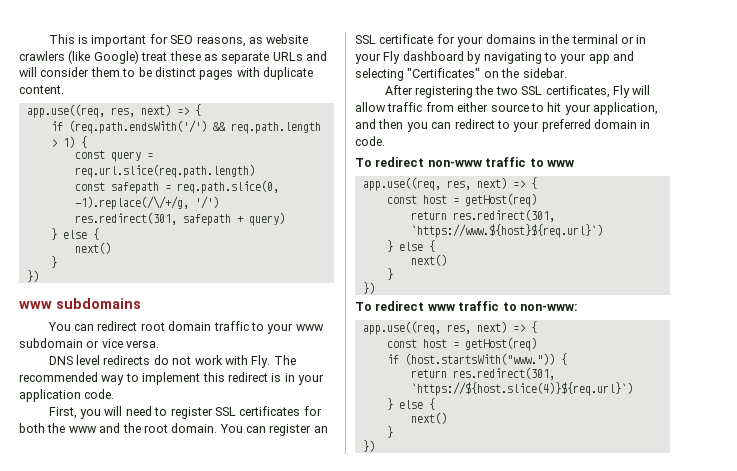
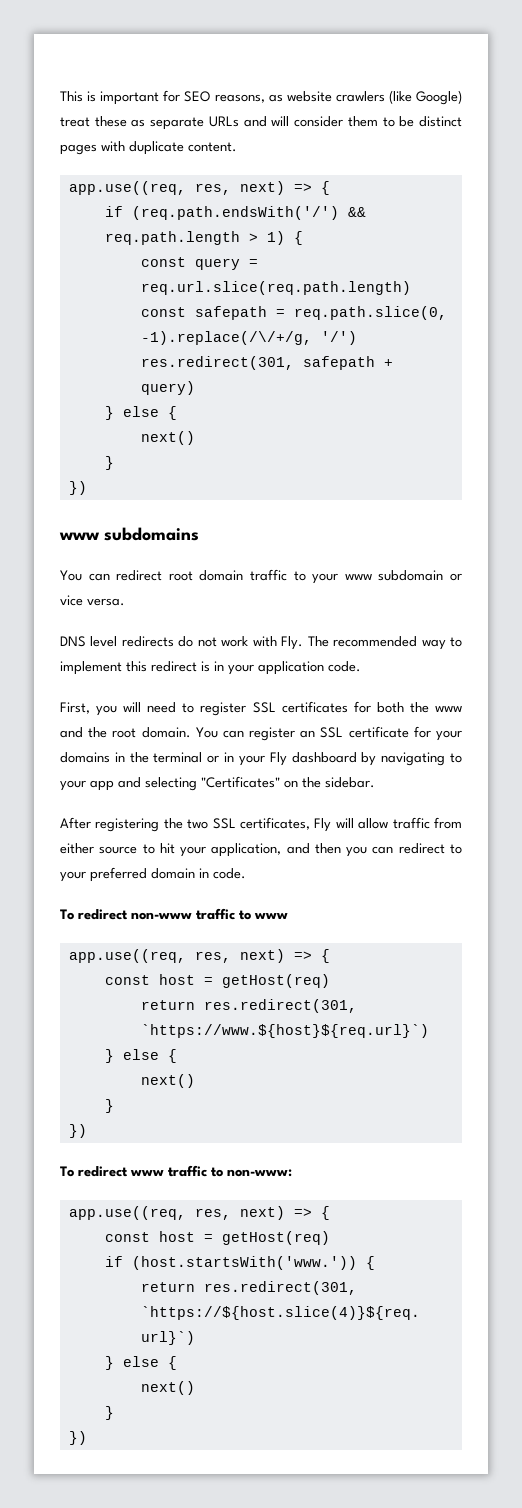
- if (host.startsWith("www.")) {
+ if (host.startsWith('www.')) {

